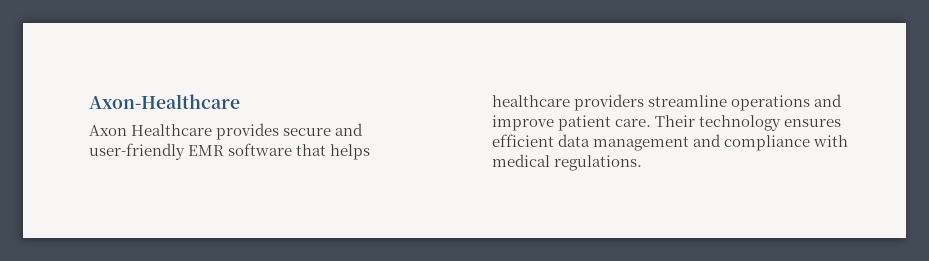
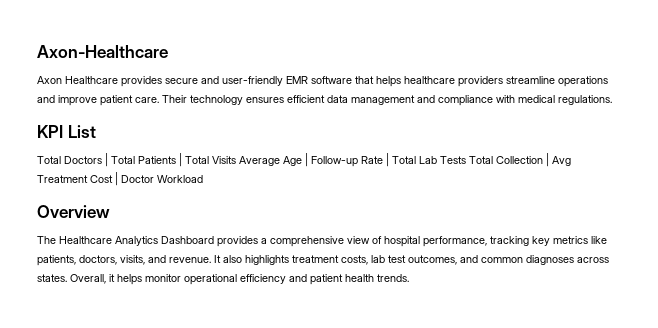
+ KPI List
+ Total Doctors | Total Patients | Total Visits Average Age | Follow-up Rate | Total Lab Tests Total Collection | Avg Treatment Cost | Doctor Workload
+ Overview
+ The Healthcare Analytics Dashboard provides a comprehensive view of hospital performance, tracking key metrics like patients, doctors, visits, and revenue. It also highlights treatment costs, lab test outcomes, and common diagnoses across states. Overall, it helps monitor operational efficiency and patient health trends.

